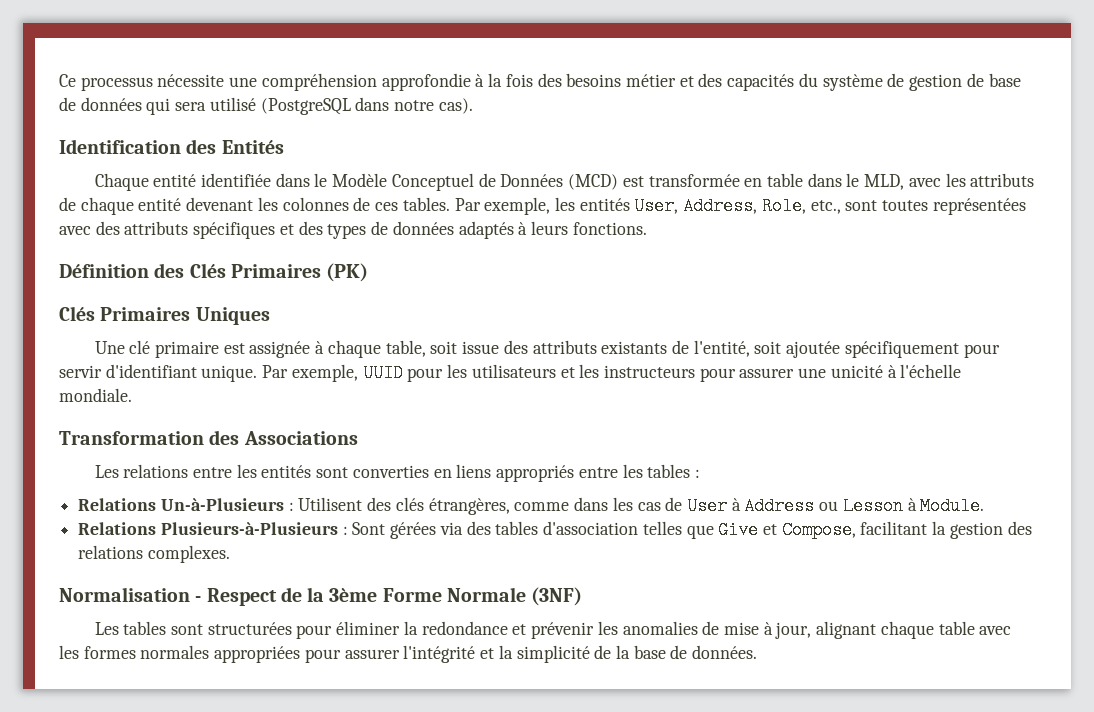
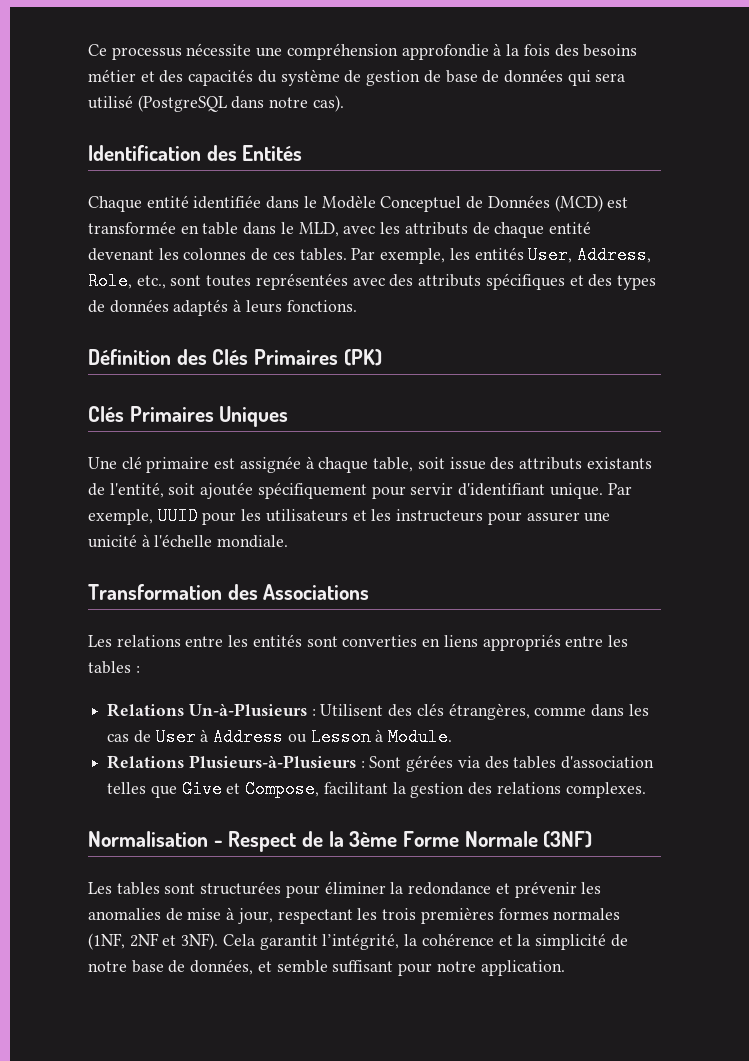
- Les tables sont structurées pour éliminer la redondance et prévenir les anomalies de mise à jour, alignant chaque table avec les formes normales appropriées pour assurer l'intégrité et la simplicité de la base de données.
+ Les tables sont structurées pour éliminer la redondance et prévenir les anomalies de mise à jour, respectant les trois premières formes normales (1NF, 2NF et 3NF). Cela garantit l’intégrité, la cohérence et la simplicité de notre base de données, et semble suffisant pour notre application.

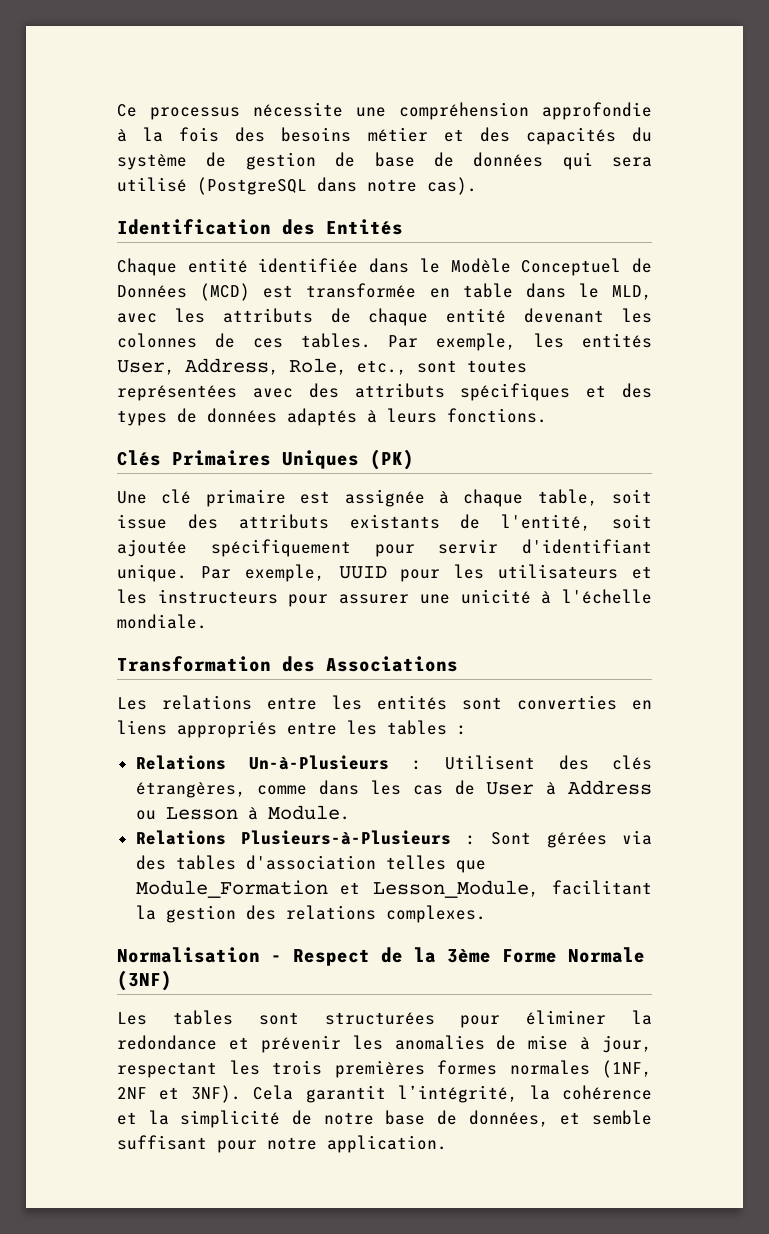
- Définition des Clés Primaires (PK)
- Clés Primaires Uniques
+ Clés Primaires Uniques (PK)
- Relations Plusieurs-à-Plusieurs : Sont gérées via des tables d'association telles que Give et Compose, facilitant la gestion des relations complexes.
+ Relations Plusieurs-à-Plusieurs : Sont gérées via des tables d'association telles que Module_Formation et Lesson_Module, facilitant la gestion des relations complexes.

